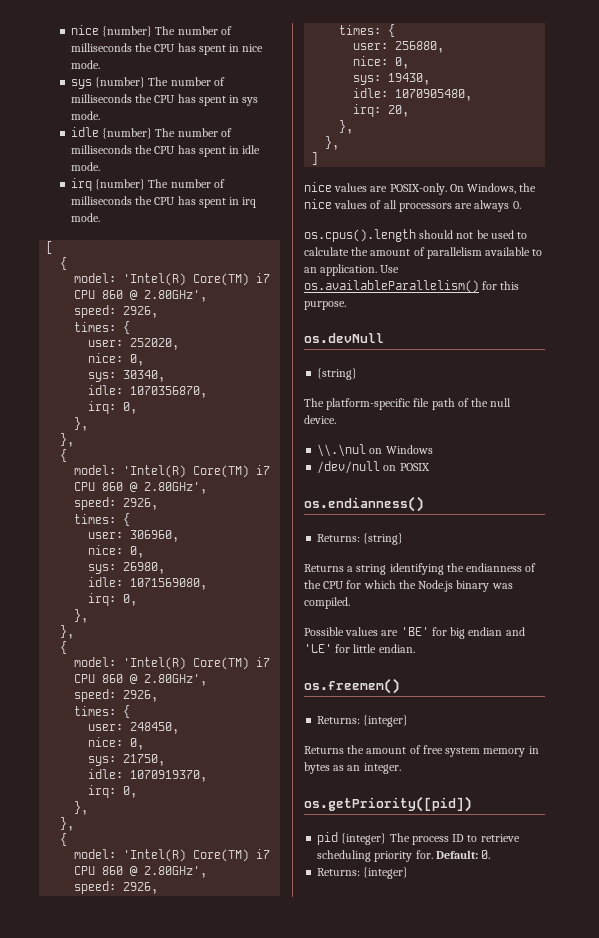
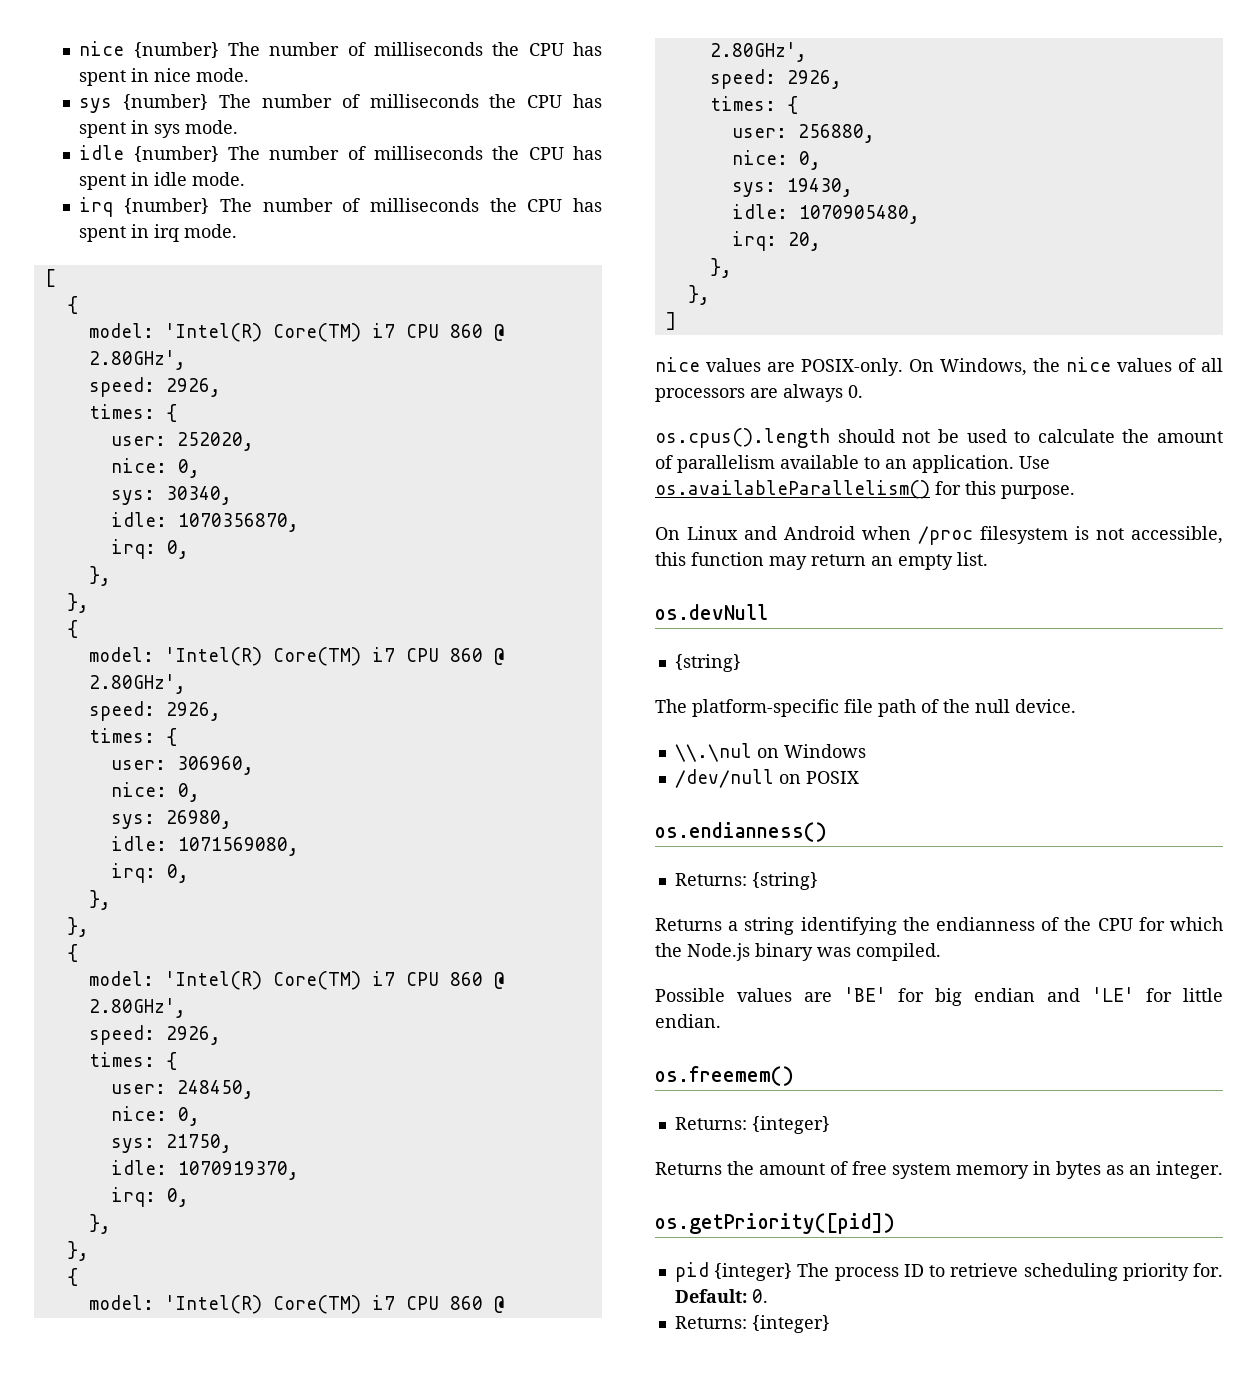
+ On Linux and Android when /proc filesystem is not accessible, this function may return an empty list.

